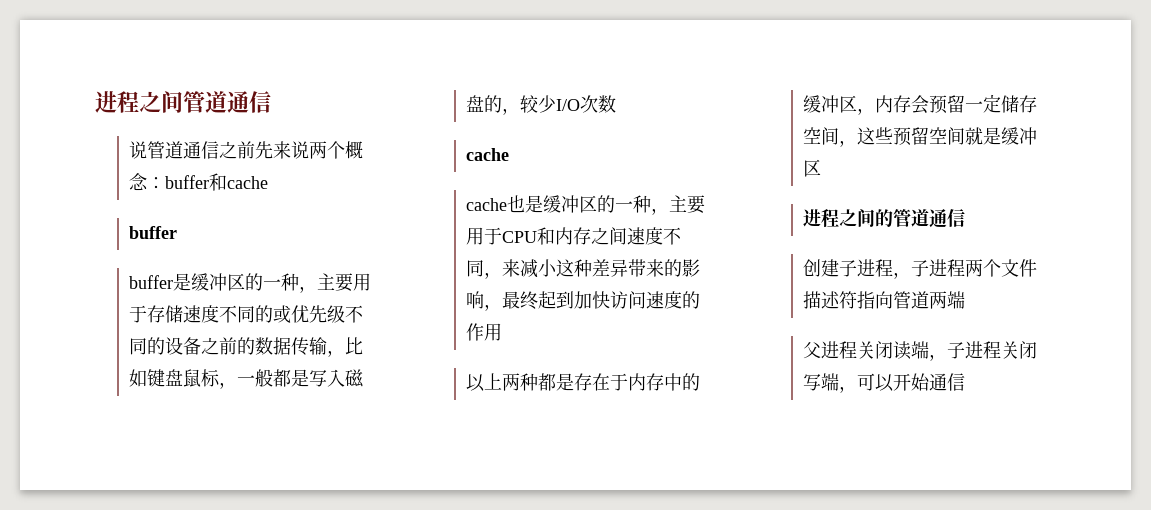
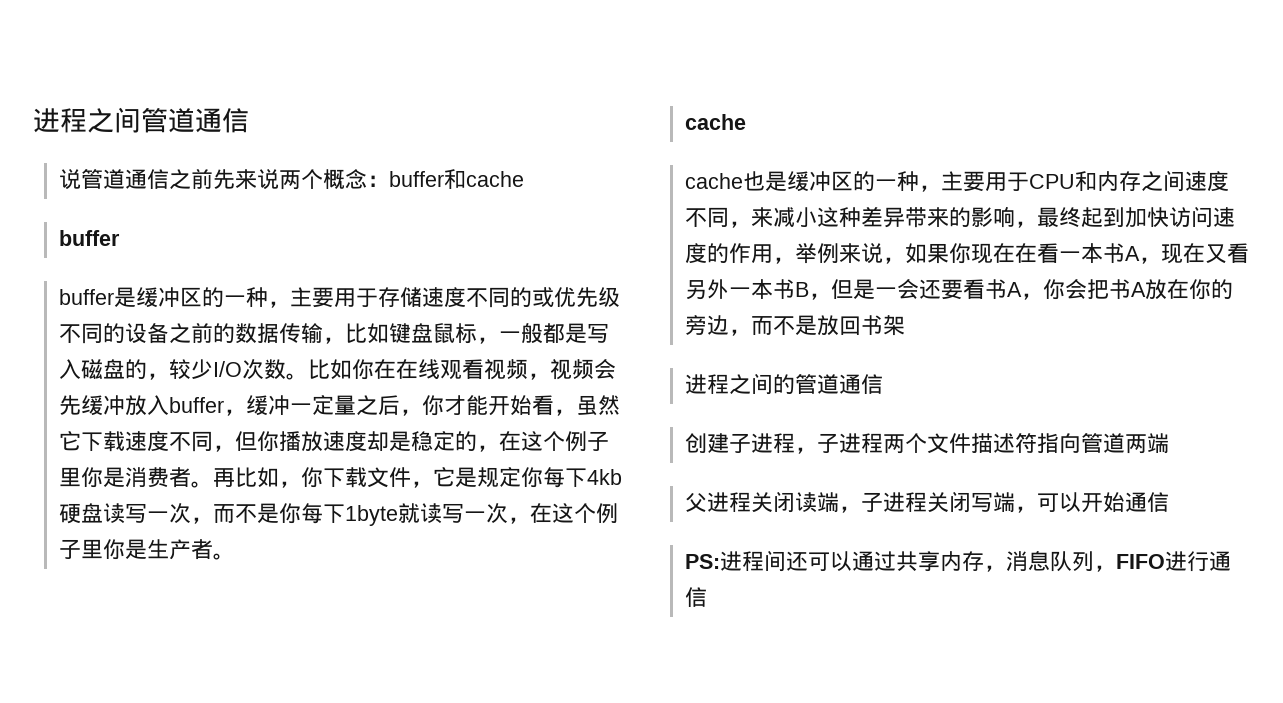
- buffer是缓冲区的一种，主要用于存储速度不同的或优先级不同的设备之前的数据传输，比如键盘鼠标，一般都是写入磁盘的，较少I/O次数
+ buffer是缓冲区的一种，主要用于存储速度不同的或优先级不同的设备之前的数据传输，比如键盘鼠标，一般都是写入磁盘的，较少I/O次数。比如你在在线观看视频，视频会先缓冲放入buffer，缓冲一定量之后，你才能开始看，虽然它下载速度不同，但你播放速度却是稳定的，在这个例子里你是消费者。再比如，你下载文件，它是规定你每下4kb硬盘读写一次，而不是你每下1byte就读写一次，在这个例子里你是生产者。
- cache也是缓冲区的一种，主要用于CPU和内存之间速度不同，来减小这种差异带来的影响，最终起到加快访问速度的作用
- 以上两种都是存在于内存中的缓冲区，内存会预留一定储存空间，这些预留空间就是缓冲区
+ cache也是缓冲区的一种，主要用于CPU和内存之间速度不同，来减小这种差异带来的影响，最终起到加快访问速度的作用，举例来说，如果你现在在看一本书A，现在又看另外一本书B，但是一会还要看书A，你会把书A放在你的旁边，而不是放回书架
+ PS:进程间还可以通过共享内存，消息队列，FIFO进行通信

